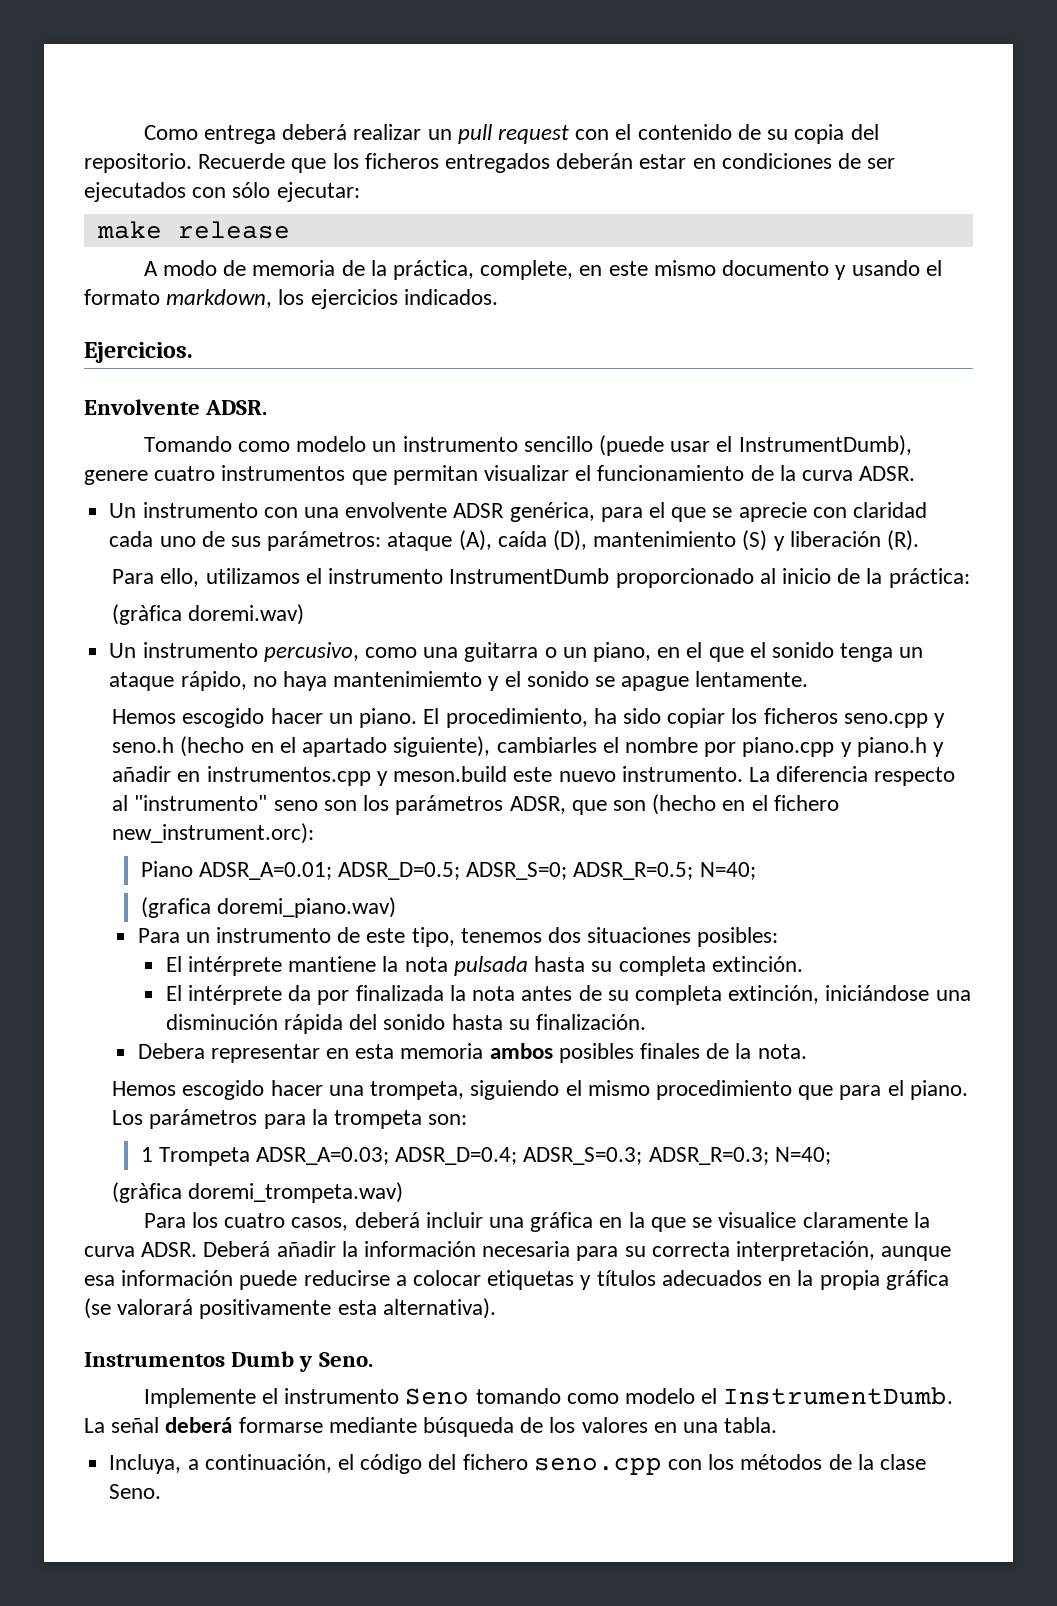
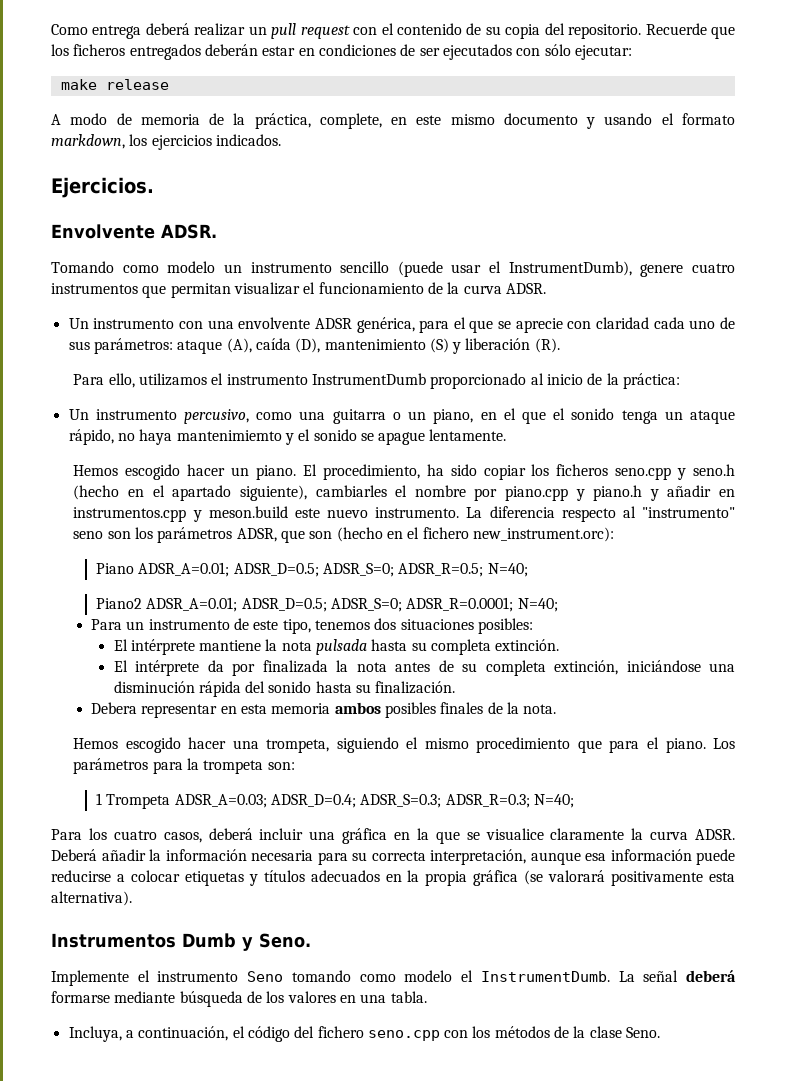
- (gràfica doremi.wav)
- (grafica doremi_piano.wav)
+ Piano2 ADSR_A=0.01; ADSR_D=0.5; ADSR_S=0; ADSR_R=0.0001; N=40;
- (gràfica doremi_trompeta.wav)

